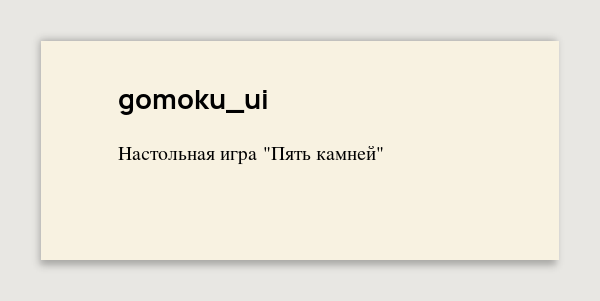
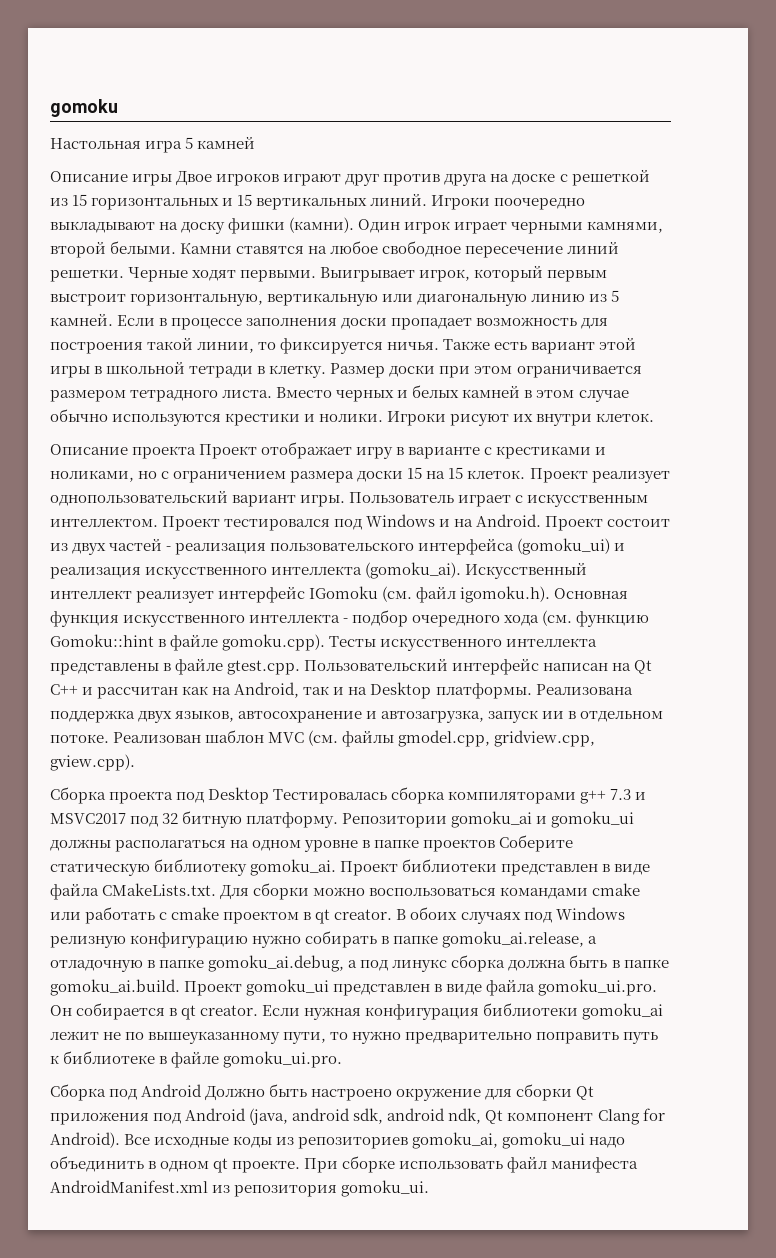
- gomoku_ui
+ gomoku
- Настольная игра "Пять камней"
+ Настольная игра 5 камней
+ Описание игры Двое игроков играют друг против друга на доске с решеткой из 15 горизонтальных и 15 вертикальных линий. Игроки поочередно выкладывают на доску фишки (камни). Один игрок играет черными камнями, второй белыми. Камни ставятся на любое свободное пересечение линий решетки. Черные ходят первыми. Выигрывает игрок, который первым выстроит горизонтальную, вертикальную или диагональную линию из 5 камней. Если в процессе заполнения доски пропадает возможность для построения такой линии, то фиксируется ничья. Также есть вариант этой игры в школьной тетради в клетку. Размер доски при этом ограничивается размером тетрадного листа. Вместо черных и белых камней в этом случае обычно используются крестики и нолики. Игроки рисуют их внутри клеток.
+ Описание проекта Проект отображает игру в варианте с крестиками и ноликами, но с ограничением размера доски 15 на 15 клеток. Проект реализует однопользовательский вариант игры. Пользователь играет с искусственным интеллектом. Проект тестировался под Windows и на Android. Проект состоит из двух частей - реализация пользовательского интерфейса (gomoku_ui) и реализация искусственного интеллекта (gomoku_ai). Искусственный интеллект реализует интерфейс IGomoku (см. файл igomoku.h). Основная функция искусственного интеллекта - подбор очередного хода (см. функцию Gomoku::hint в файле gomoku.cpp). Тесты искусственного интеллекта представлены в файле gtest.cpp. Пользовательский интерфейс написан на Qt C++ и рассчитан как на Android, так и на Desktop платформы. Реализована поддержка двух языков, автосохранение и автозагрузка, запуск ии в отдельном потоке. Реализован шаблон MVC (см. файлы gmodel.cpp, gridview.cpp, gview.cpp).
+ Сборка проекта под Desktop Тестировалась сборка компиляторами g++ 7.3 и MSVC2017 под 32 битную платформу. Репозитории gomoku_ai и gomoku_ui должны располагаться на одном уровне в папке проектов Соберите статическую библиотеку gomoku_ai. Проект библиотеки представлен в виде файла CMakeLists.txt. Для сборки можно воспользоваться командами cmake или работать с cmake проектом в qt creator. В обоих случаях под Windows релизную конфигурацию нужно собирать в папке gomoku_ai.release, а отладочную в папке gomoku_ai.debug, а под линукс сборка должна быть в папке gomoku_ai.build. Проект gomoku_ui представлен в виде файла gomoku_ui.pro. Он собирается в qt creator. Если нужная конфигурация библиотеки gomoku_ai лежит не по вышеуказанному пути, то нужно предварительно поправить путь к библиотеке в файле gomoku_ui.pro.
+ Сборка под Android Должно быть настроено окружение для сборки Qt приложения под Android (java, android sdk, android ndk, Qt компонент Clang for Android). Все исходные коды из репозиториев gomoku_ai, gomoku_ui надо объединить в одном qt проекте. При сборке использовать файл манифеста AndroidManifest.xml из репозитория gomoku_ui.

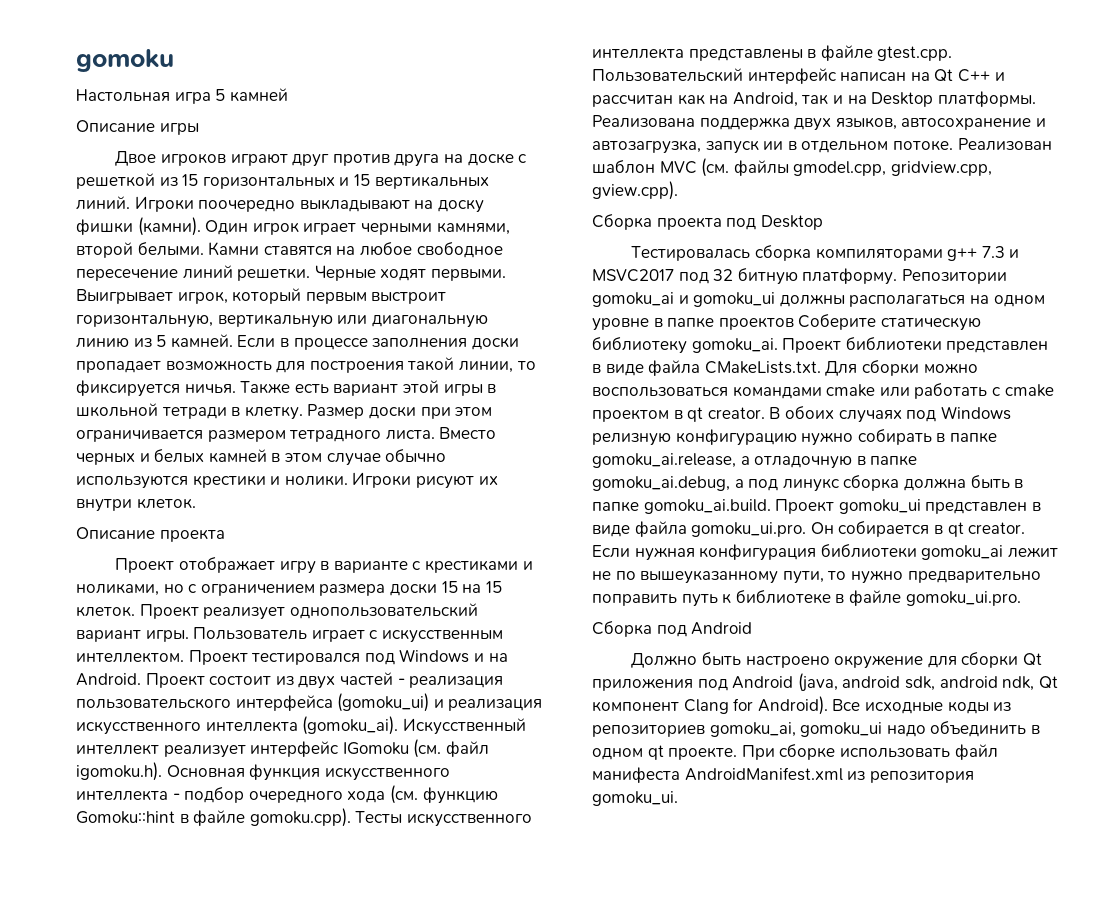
- Описание игры Двое игроков играют друг против друга на доске с решеткой из 15 горизонтальных и 15 вертикальных линий.
+ Описание игры
+ Двое игроков играют друг против друга на доске с решеткой из 15 горизонтальных и 15 вертикальных линий.
- Описание проекта Проект отображает игру в варианте с крестиками и ноликами, но с ограничением размера доски 15 на 15 клеток.
+ Описание проекта
+ Проект отображает игру в варианте с крестиками и ноликами, но с ограничением размера доски 15 на 15 клеток.
- Сборка проекта под Desktop Тестировалась сборка компиляторами g++ 7.3 и MSVC2017 под 32 битную платформу.
+ Сборка проекта под Desktop
+ Тестировалась сборка компиляторами g++ 7.3 и MSVC2017 под 32 битную платформу.
- Сборка под Android Должно быть настроено окружение для сборки Qt приложения под Android (java, android sdk, android ndk, Qt компонент Clang for Android).
+ Сборка под Android
+ Должно быть настроено окружение для сборки Qt приложения под Android (java, android sdk, android ndk, Qt компонент Clang for Android).

